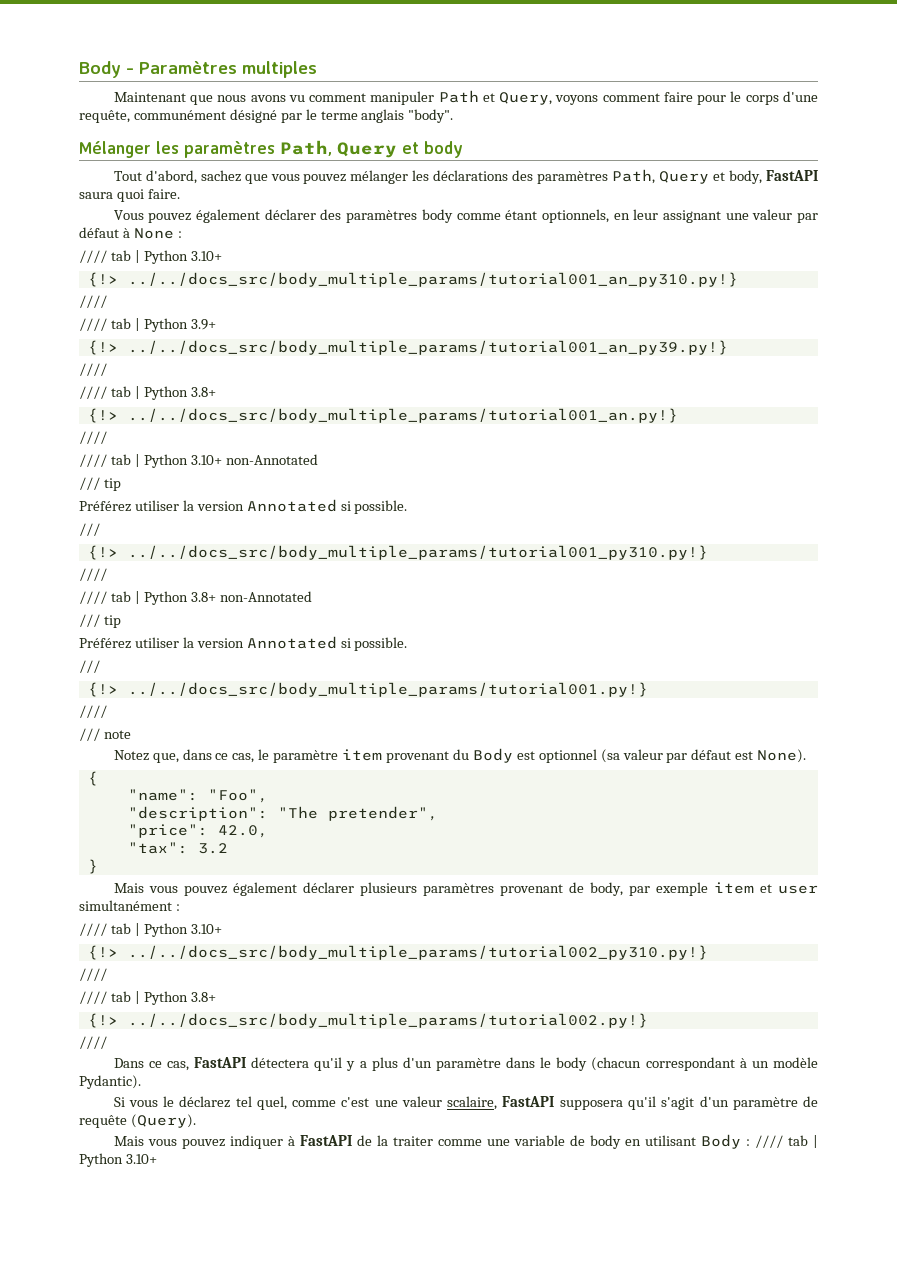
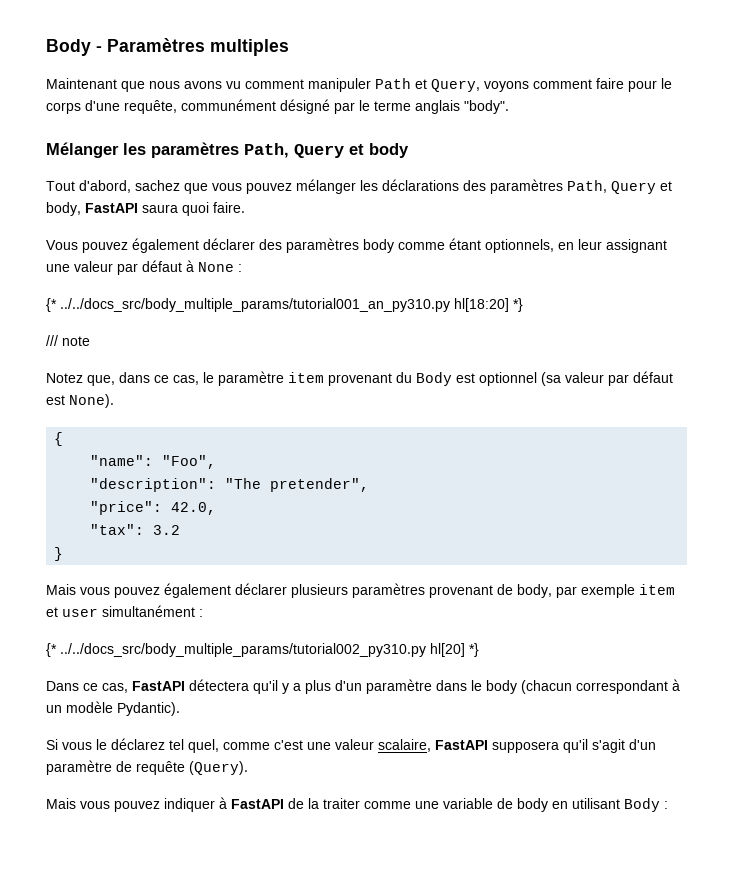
  Vous pouvez également déclarer des paramètres body comme étant optionnels, en leur assignant une valeur par défaut à None :
- //// tab | Python 3.10+
- {!> ../../docs_src/body_multiple_params/tutorial001_an_py310.py!}
- ////
- //// tab | Python 3.9+
- {!> ../../docs_src/body_multiple_params/tutorial001_an_py39.py!}
- ////
- //// tab | Python 3.8+
- {!> ../../docs_src/body_multiple_params/tutorial001_an.py!}
- ////
- //// tab | Python 3.10+ non-Annotated
- /// tip
- Préférez utiliser la version Annotated si possible.
- ///
- {!> ../../docs_src/body_multiple_params/tutorial001_py310.py!}
- ////
- //// tab | Python 3.8+ non-Annotated
- /// tip
- Préférez utiliser la version Annotated si possible.
- ///
- {!> ../../docs_src/body_multiple_params/tutorial001.py!}
- ////
+ {* ../../docs_src/body_multiple_params/tutorial001_an_py310.py hl[18:20] *}
  Mais vous pouvez également déclarer plusieurs paramètres provenant de body, par exemple item et user simultanément :
- //// tab | Python 3.10+
- {!> ../../docs_src/body_multiple_params/tutorial002_py310.py!}
- ////
- //// tab | Python 3.8+
- {!> ../../docs_src/body_multiple_params/tutorial002.py!}
- ////
+ {* ../../docs_src/body_multiple_params/tutorial002_py310.py hl[20] *}
- Mais vous pouvez indiquer à FastAPI de la traiter comme une variable de body en utilisant Body : //// tab | Python 3.10+
+ Mais vous pouvez indiquer à FastAPI de la traiter comme une variable de body en utilisant Body :

